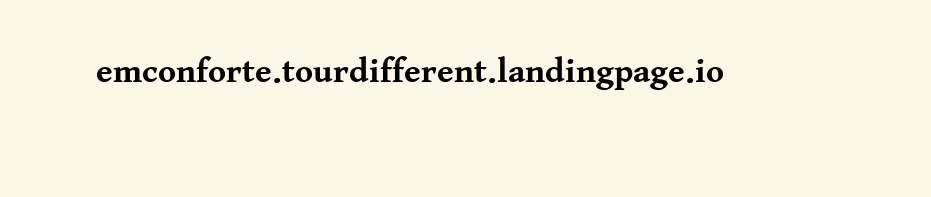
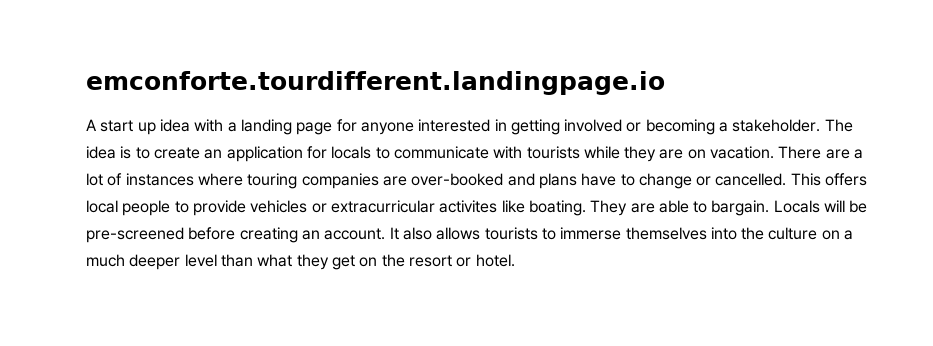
+ A start up idea with a landing page for anyone interested in getting involved or becoming a stakeholder. The idea is to create an application for locals to communicate with tourists while they are on vacation. There are a lot of instances where touring companies are over-booked and plans have to change or cancelled. This offers local people to provide vehicles or extracurricular activites like boating. They are able to bargain. Locals will be pre-screened before creating an account. It also allows tourists to immerse themselves into the culture on a much deeper level than what they get on the resort or hotel.

